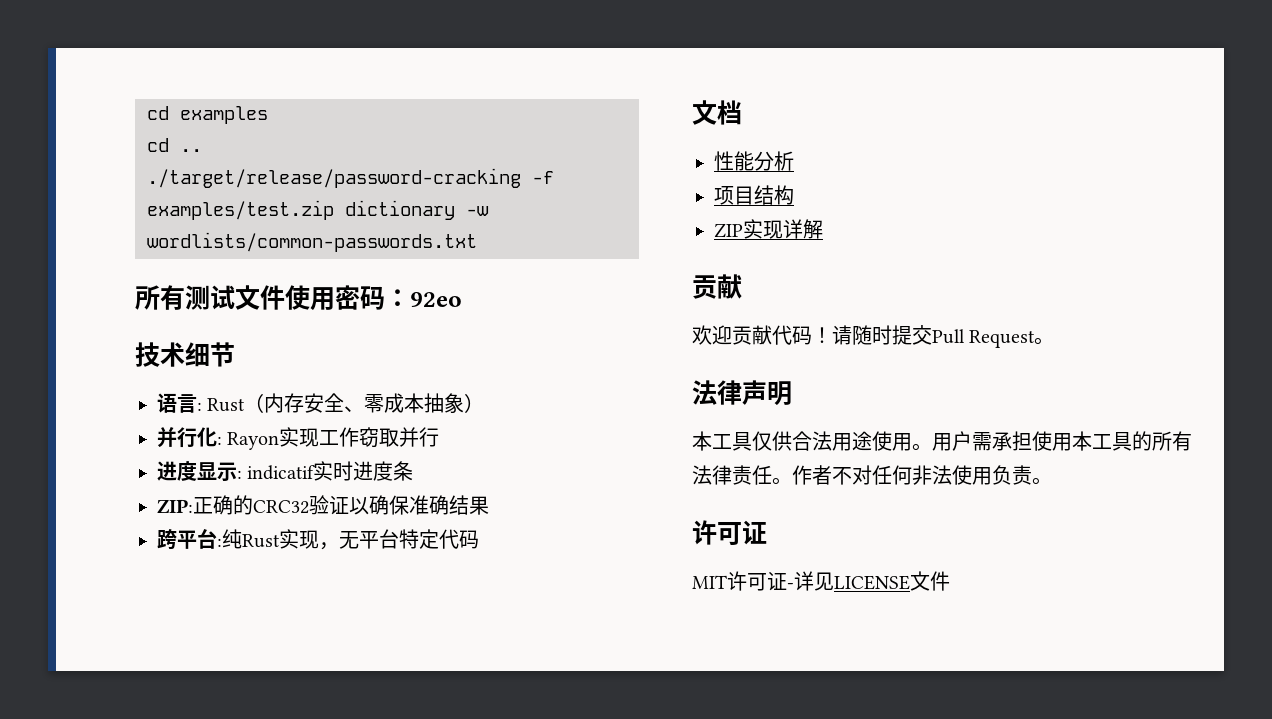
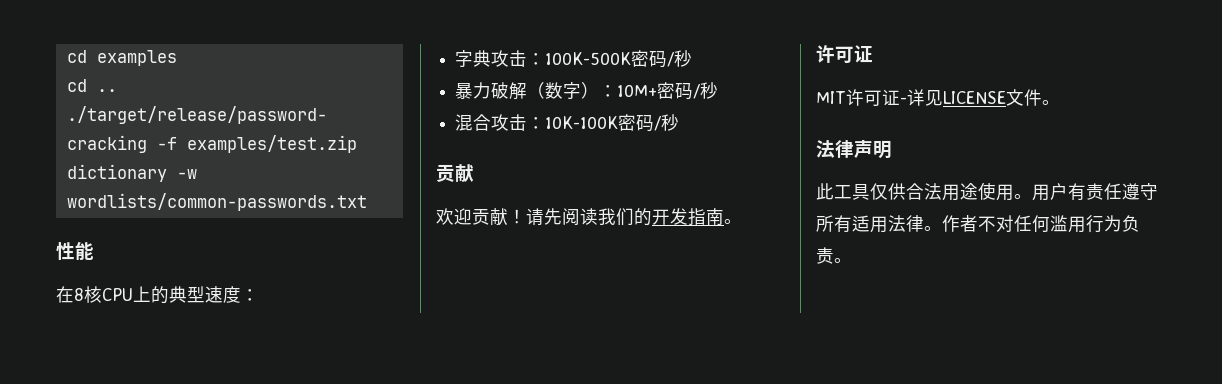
- 所有测试文件使用密码：92eo
- 技术细节
- 语言: Rust（内存安全、零成本抽象）
- 并行化: Rayon实现工作窃取并行
- 进度显示: indicatif实时进度条
- ZIP:正确的CRC32验证以确保准确结果
- 跨平台:纯Rust实现，无平台特定代码
- 文档
- 性能分析
- 项目结构
- ZIP实现详解
+ 性能
+ 在8核CPU上的典型速度：
+ 字典攻击：100K-500K密码/秒
+ 暴力破解（数字）：10M+密码/秒
+ 混合攻击：10K-100K密码/秒
  贡献
- 欢迎贡献代码！请随时提交Pull Request。
- 法律声明
- 本工具仅供合法用途使用。用户需承担使用本工具的所有法律责任。作者不对任何非法使用负责。
+ 欢迎贡献！请先阅读我们的开发指南。
- MIT许可证-详见LICENSE文件
+ MIT许可证-详见LICENSE文件。
+ 法律声明
+ 此工具仅供合法用途使用。用户有责任遵守所有适用法律。作者不对任何滥用行为负责。

